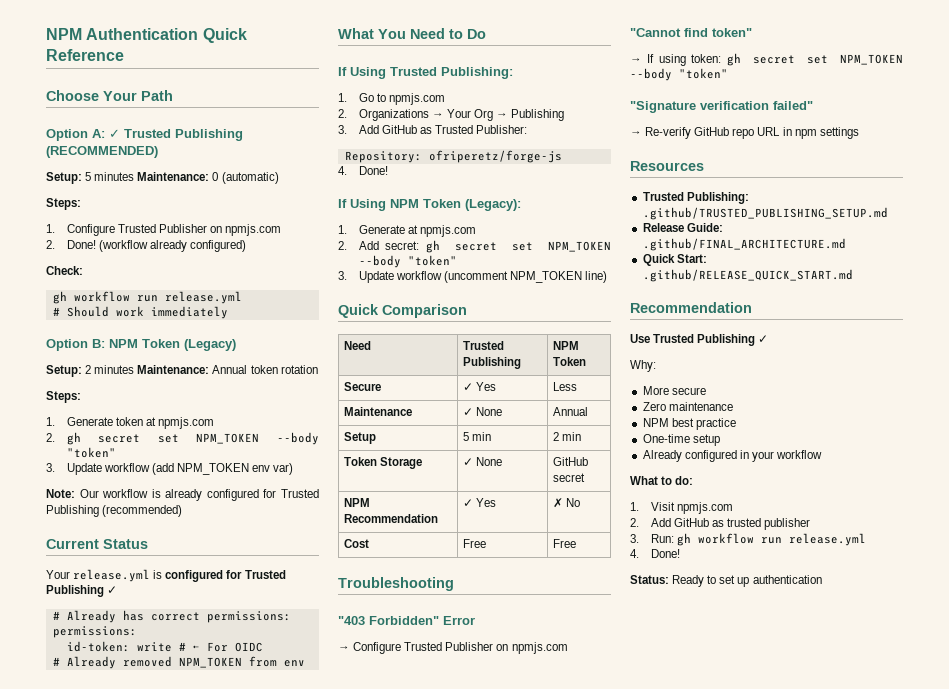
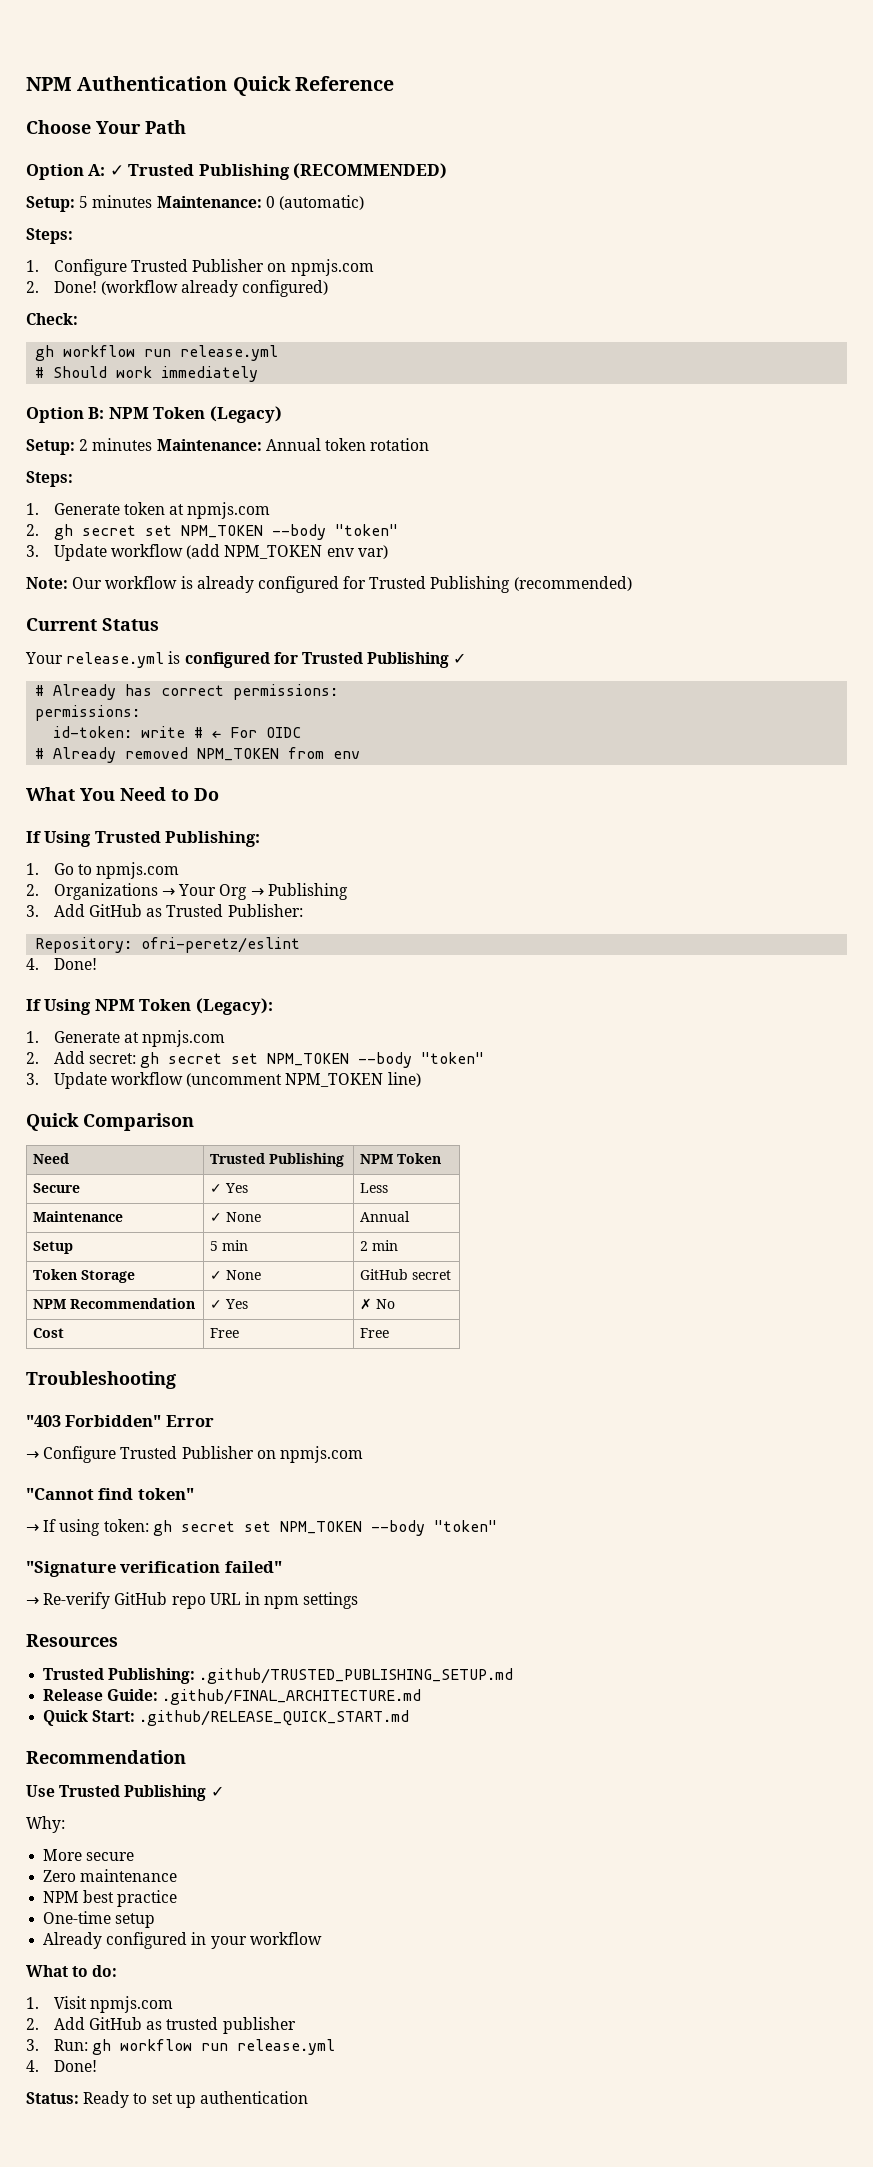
- Repository: ofriperetz/forge-js
+ Repository: ofri-peretz/eslint

